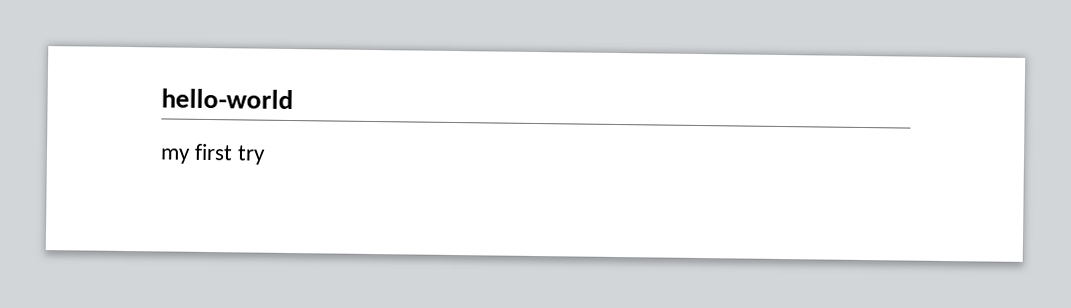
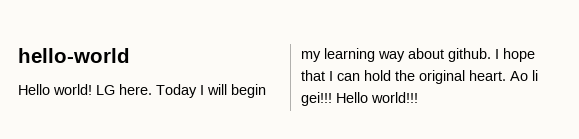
- my first try
+ Hello world! LG here. Today I will begin my learning way about github. I hope that I can hold the original heart. Ao li gei!!! Hello world!!!

